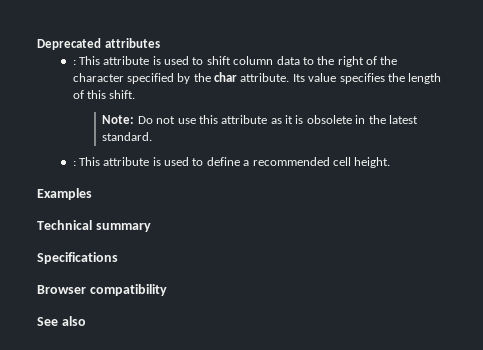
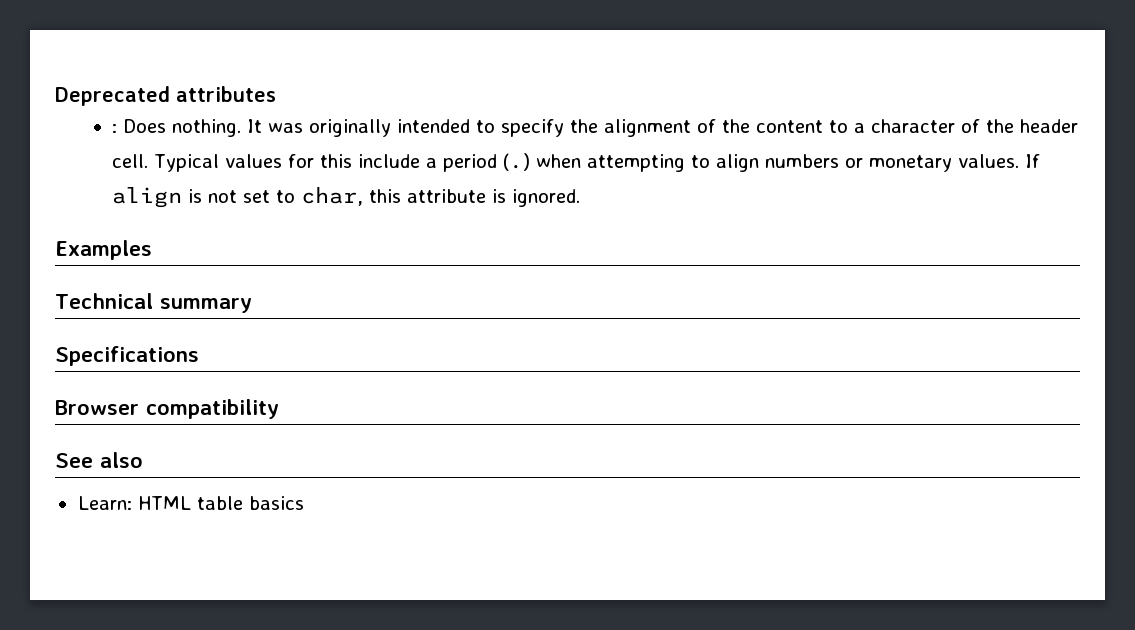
- : This attribute is used to shift column data to the right of the character specified by the char attribute. Its value specifies the length of this shift.
- Note: Do not use this attribute as it is obsolete in the latest standard.
- : This attribute is used to define a recommended cell height.
+ : Does nothing. It was originally intended to specify the alignment of the content to a character of the header cell. Typical values for this include a period (.) when attempting to align numbers or monetary values. If align is not set to char, this attribute is ignored.
+ Learn: HTML table basics

